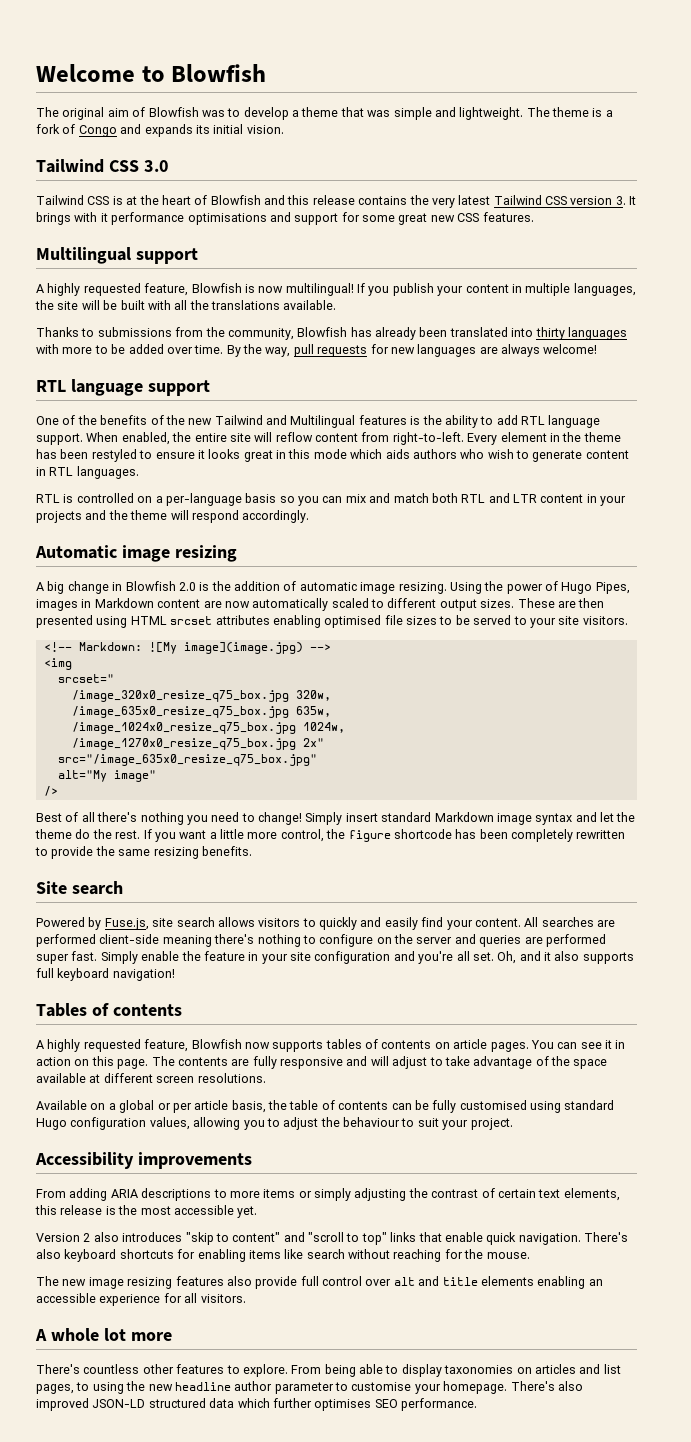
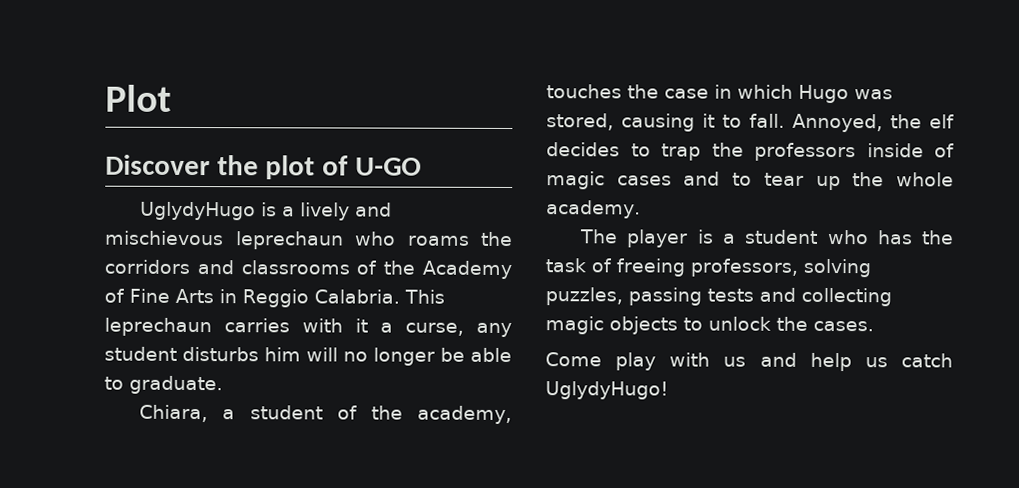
- Welcome to Blowfish
- The original aim of Blowfish was to develop a theme that was simple and lightweight. The theme is a fork of Congo and expands its initial vision.
- Tailwind CSS 3.0
- Tailwind CSS is at the heart of Blowfish and this release contains the very latest Tailwind CSS version 3. It brings with it performance optimisations and support for some great new CSS features.
- Multilingual support
- A highly requested feature, Blowfish is now multilingual! If you publish your content in multiple languages, the site will be built with all the translations available.
- Thanks to submissions from the community, Blowfish has already been translated into thirty languages with more to be added over time. By the way, pull requests for new languages are always welcome!
- RTL language support
- One of the benefits of the new Tailwind and Multilingual features is the ability to add RTL language support. When enabled, the entire site will reflow content from right-to-left. Every element in the theme has been restyled to ensure it looks great in this mode which aids authors who wish to generate content in RTL languages.
- RTL is controlled on a per-language basis so you can mix and match both RTL and LTR content in your projects and the theme will respond accordingly.
- Automatic image resizing
- A big change in Blowfish 2.0 is the addition of automatic image resizing. Using the power of Hugo Pipes, images in Markdown content are now automatically scaled to different output sizes. These are then presented using HTML srcset attributes enabling optimised file sizes to be served to your site visitors.
- <!-- Markdown: ![My image](image.jpg) -->
- <img
- srcset="
- /image_320x0_resize_q75_box.jpg 320w,
- /image_635x0_resize_q75_box.jpg 635w,
- /image_1024x0_resize_q75_box.jpg 1024w,
- /image_1270x0_resize_q75_box.jpg 2x"
- src="/image_635x0_resize_q75_box.jpg"
- alt="My image"
- />
- Best of all there's nothing you need to change! Simply insert standard Markdown image syntax and let the theme do the rest. If you want a little more control, the figure shortcode has been completely rewritten to provide the same resizing benefits.
- Site search
- Powered by Fuse.js, site search allows visitors to quickly and easily find your content. All searches are performed client-side meaning there's nothing to configure on the server and queries are performed super fast. Simply enable the feature in your site configuration and you're all set. Oh, and it also supports full keyboard navigation!
- Tables of contents
- A highly requested feature, Blowfish now supports tables of contents on article pages. You can see it in action on this page. The contents are fully responsive and will adjust to take advantage of the space available at different screen resolutions.
- Available on a global or per article basis, the table of contents can be fully customised using standard Hugo configuration values, allowing you to adjust the behaviour to suit your project.
- Accessibility improvements
- From adding ARIA descriptions to more items or simply adjusting the contrast of certain text elements, this release is the most accessible yet.
- Version 2 also introduces "skip to content" and "scroll to top" links that enable quick navigation. There's also keyboard shortcuts for enabling items like search without reaching for the mouse.
- The new image resizing features also provide full control over alt and title elements enabling an accessible experience for all visitors.
- A whole lot more
- There's countless other features to explore. From being able to display taxonomies on articles and list pages, to using the new headline author parameter to customise your homepage. There's also improved JSON-LD structured data which further optimises SEO performance.
+ Plot
+ Discover the plot of U-GO
+ UglydyHugo is a lively and mischievous leprechaun who roams the corridors and classrooms of the Academy of Fine Arts in Reggio Calabria. This leprechaun carries with it a curse, any student disturbs him will no longer be able to graduate.
+ Chiara, a student of the academy, touches the case in which Hugo was stored, causing it to fall. Annoyed, the elf decides to trap the professors inside of magic cases and to tear up the whole academy.
+ The player is a student who has the task of freeing professors, solving puzzles, passing tests and collecting magic objects to unlock the cases.
+ Come play with us and help us catch UglydyHugo!

